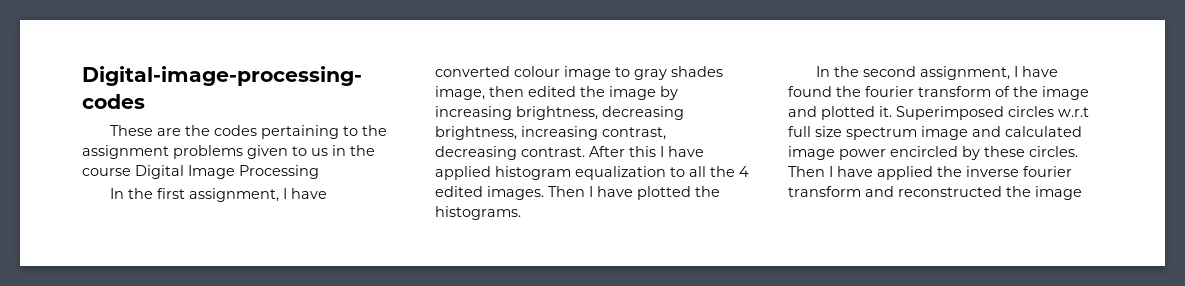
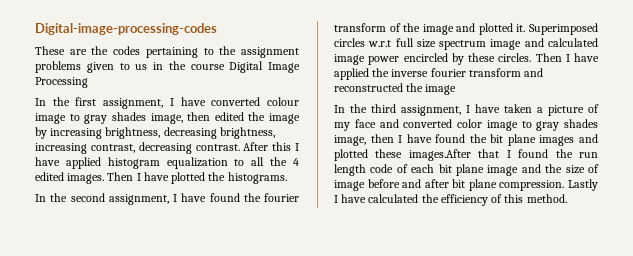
+ In the third assignment, I have taken a picture of my face and converted color image to gray shades image, then I have found the bit plane images and plotted these images.After that I found the run length code of each bit plane image and the size of image before and after bit plane compression. Lastly I have calculated the efficiency of this method.

